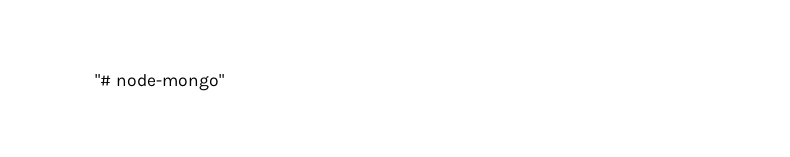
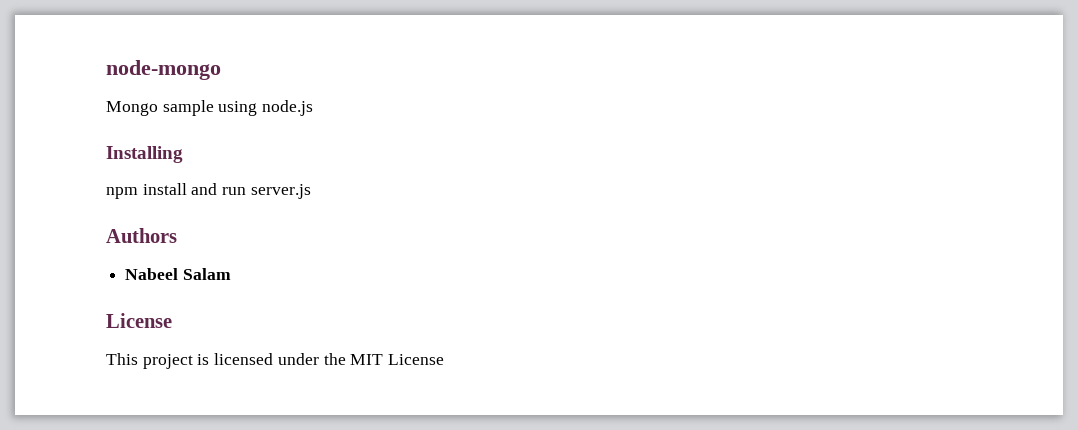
- "# node-mongo"
+ node-mongo
+ Mongo sample using node.js
+ Installing
+ npm install and run server.js
+ Authors
+ Nabeel Salam
+ License
+ This project is licensed under the MIT License

